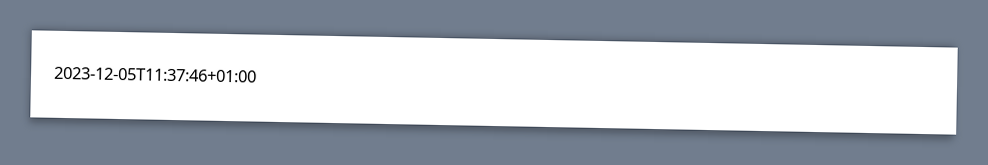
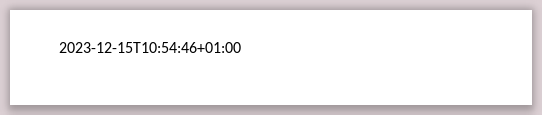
- 2023-12-05T11:37:46+01:00
+ 2023-12-15T10:54:46+01:00

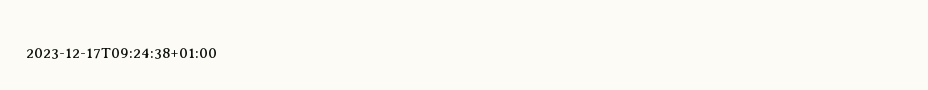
- 2023-12-15T10:54:46+01:00
+ 2023-12-17T09:24:38+01:00

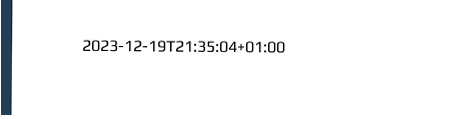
- 2023-12-17T09:24:38+01:00
+ 2023-12-19T21:35:04+01:00

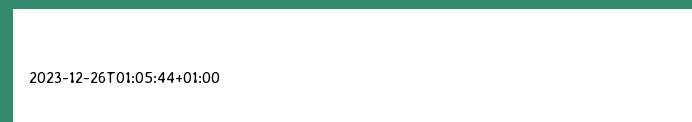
- 2023-12-19T21:35:04+01:00
+ 2023-12-26T01:05:44+01:00

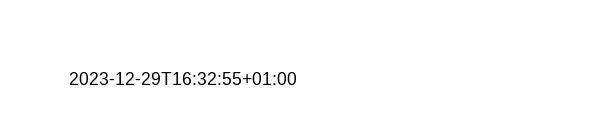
- 2023-12-26T01:05:44+01:00
+ 2023-12-29T16:32:55+01:00

